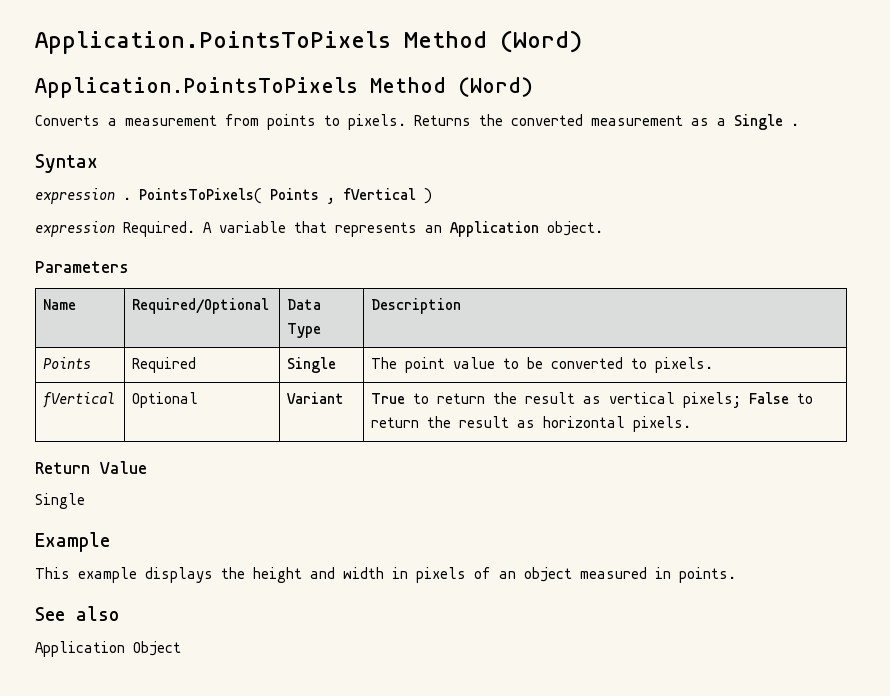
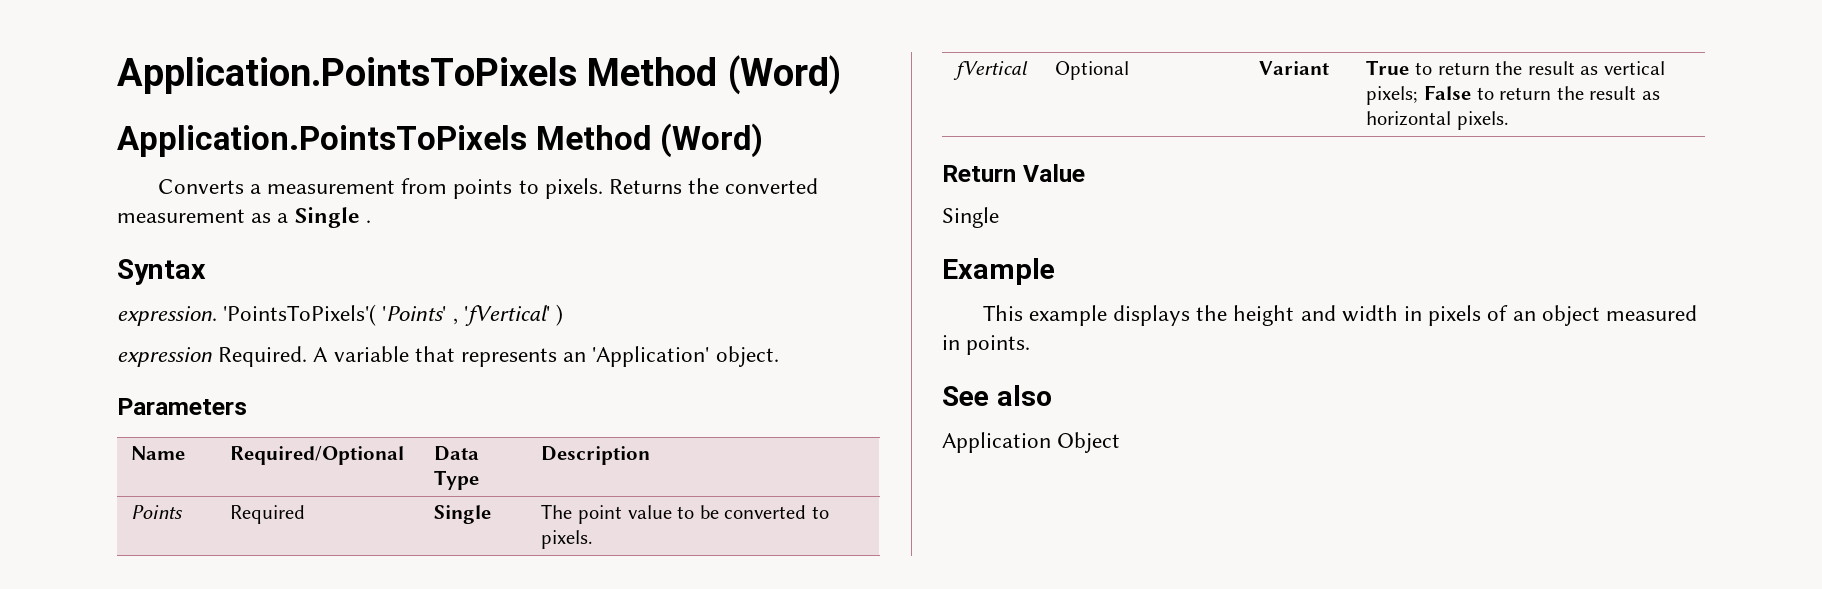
- expression . PointsToPixels( Points , fVertical )
+ expression. 'PointsToPixels'( 'Points' , 'fVertical' )
- A variable that represents an Application object.
+ A variable that represents an 'Application' object.

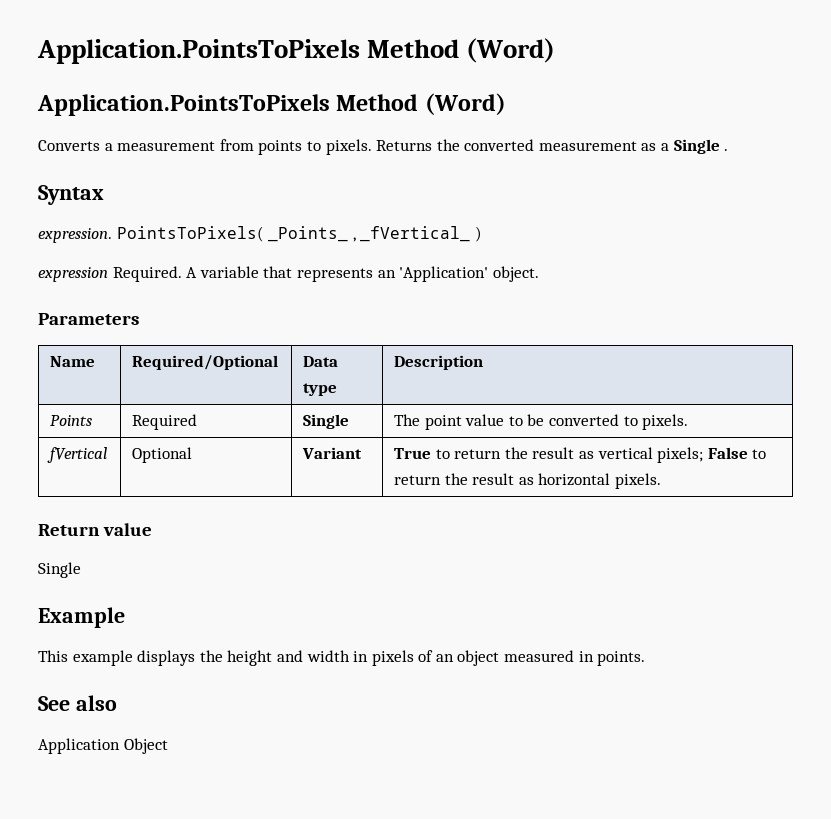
- 'PointsToPixels'( 'Points' , 'fVertical' )
+ PointsToPixels( _Points_ , _fVertical_ )
- Name | Required/Optional | Data Type | Description
+ Name | Required/Optional | Data type | Description
- Return Value
+ Return value

